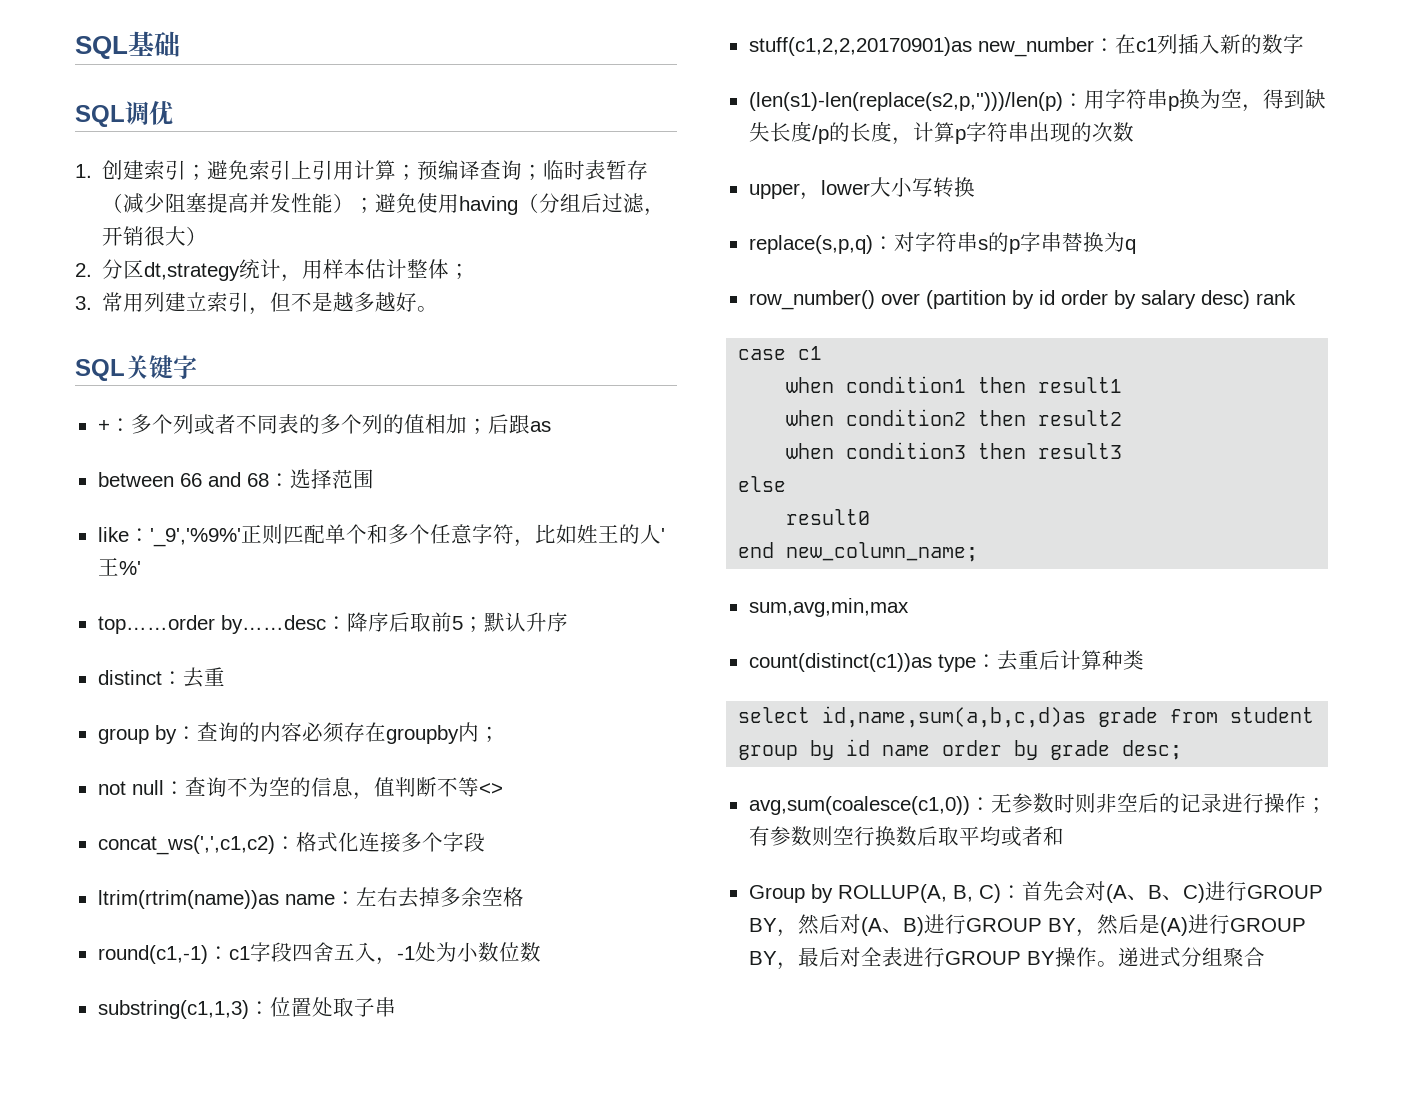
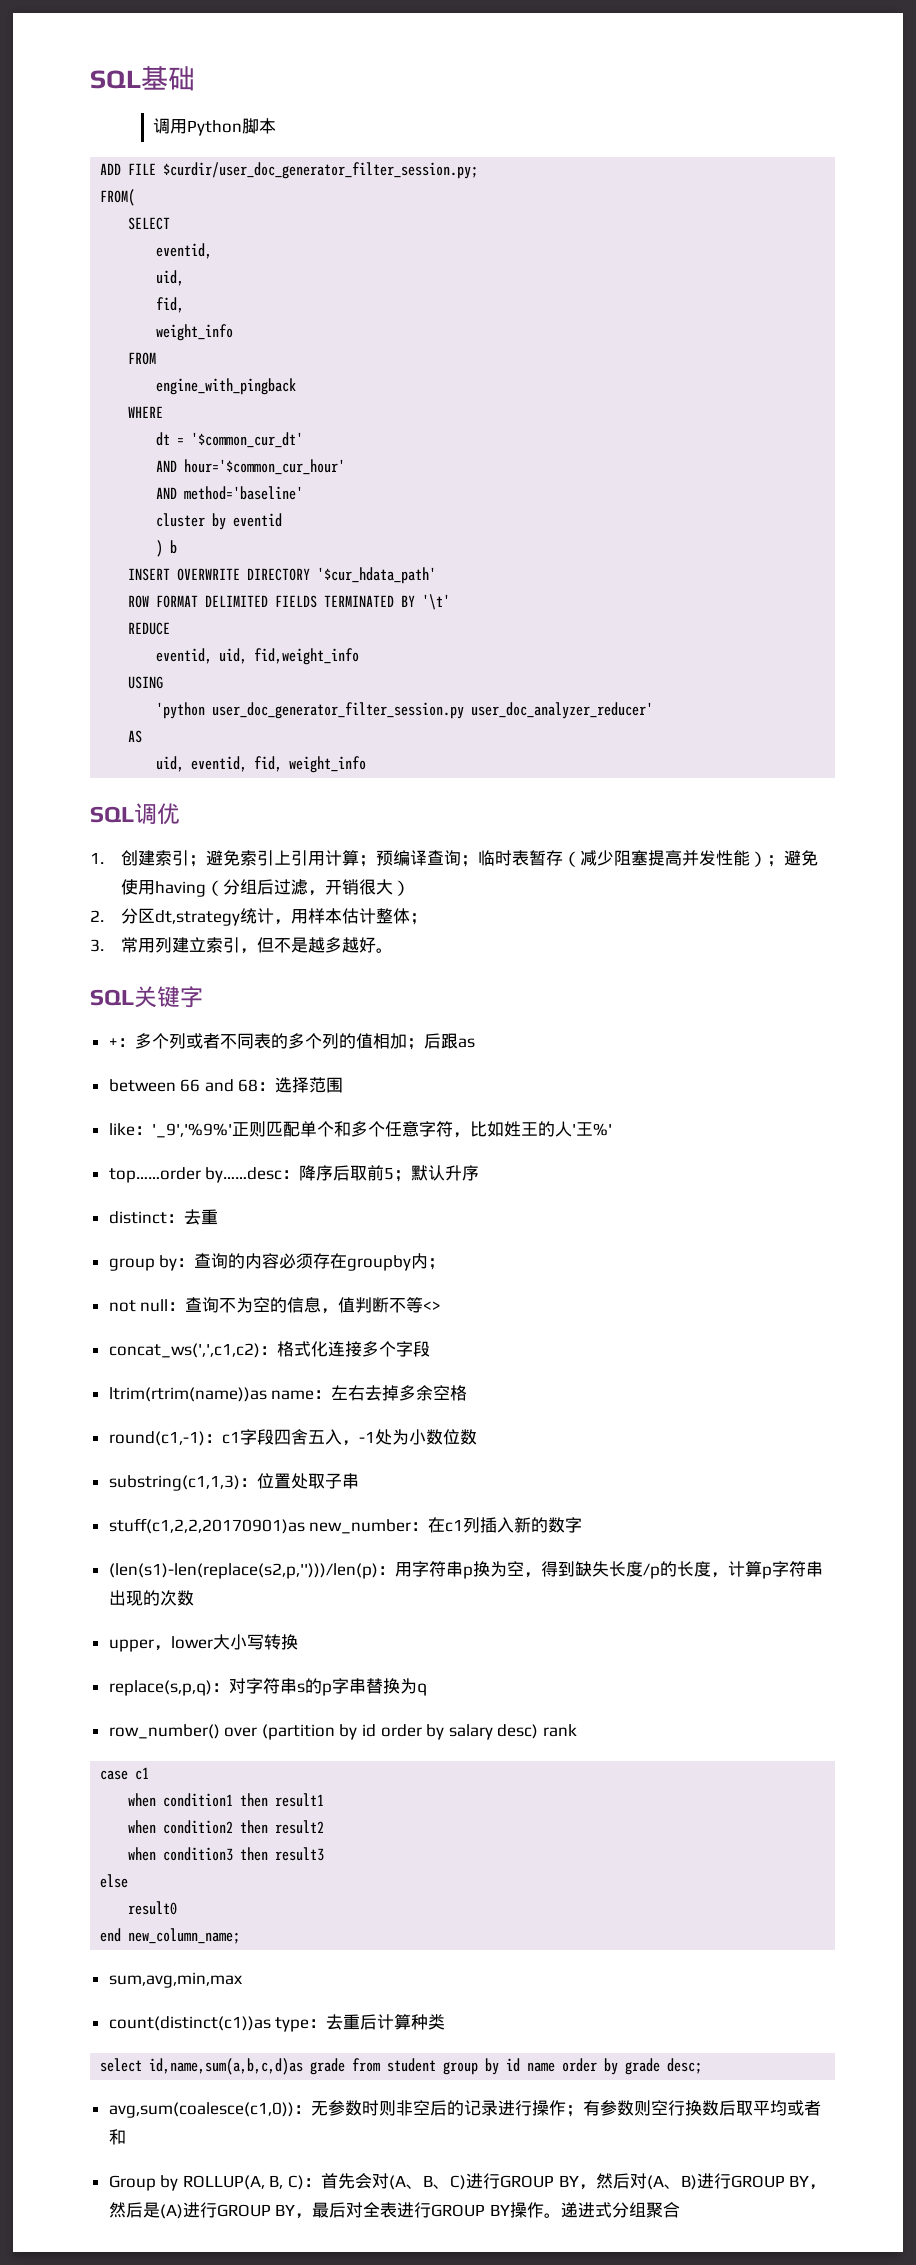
+ 调用Python脚本
+ ADD FILE $curdir/user_doc_generator_filter_session.py;
+ FROM(
+ SELECT
+ eventid,
+ uid,
+ fid,
+ weight_info
+ FROM
+ engine_with_pingback
+ WHERE
+ dt = '$common_cur_dt'
+ AND hour='$common_cur_hour'
+ AND method='baseline'
+ cluster by eventid
+ ) b
+ INSERT OVERWRITE DIRECTORY '$cur_hdata_path'
+ ROW FORMAT DELIMITED FIELDS TERMINATED BY '\t'
+ REDUCE
+ eventid, uid, fid,weight_info
+ USING
+ 'python user_doc_generator_filter_session.py user_doc_analyzer_reducer'
+ AS
+ uid, eventid, fid, weight_info

